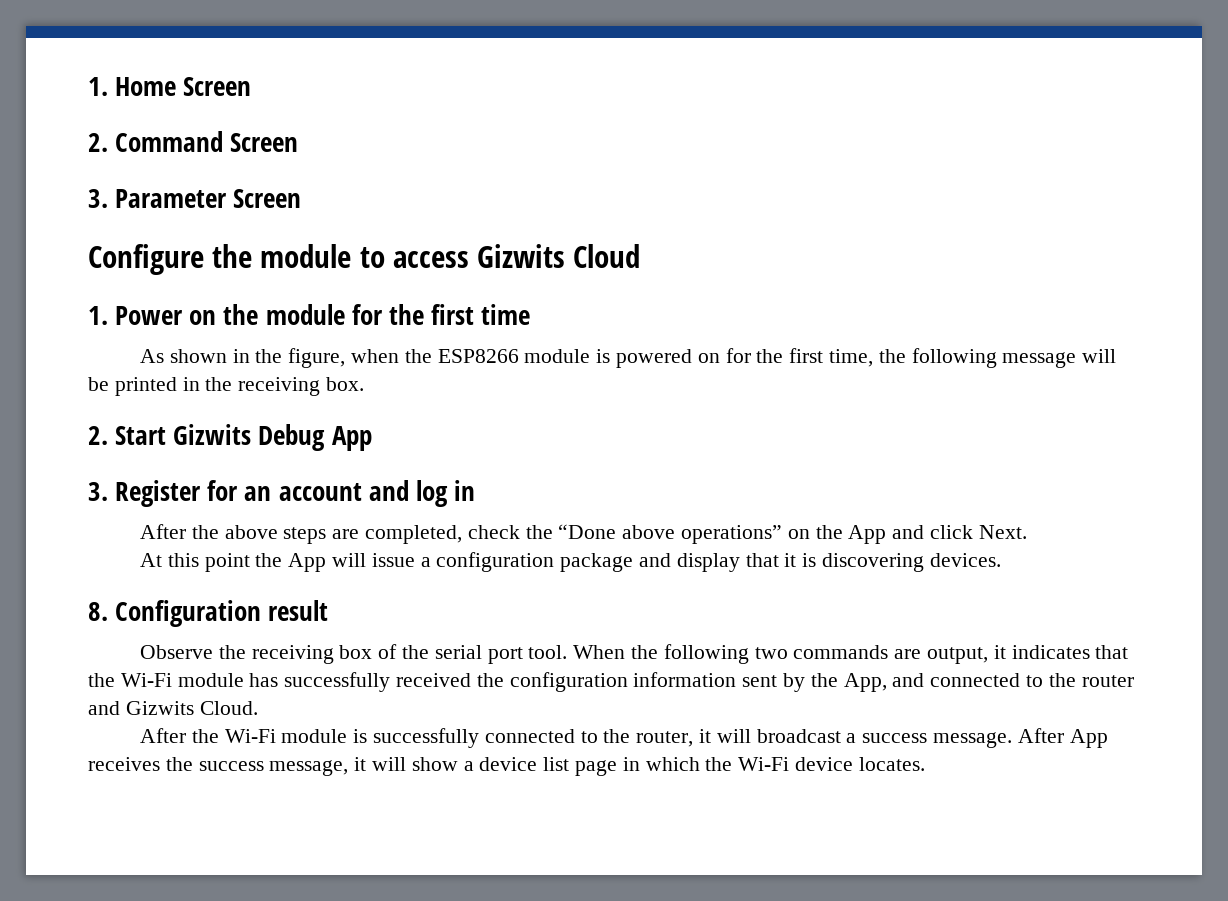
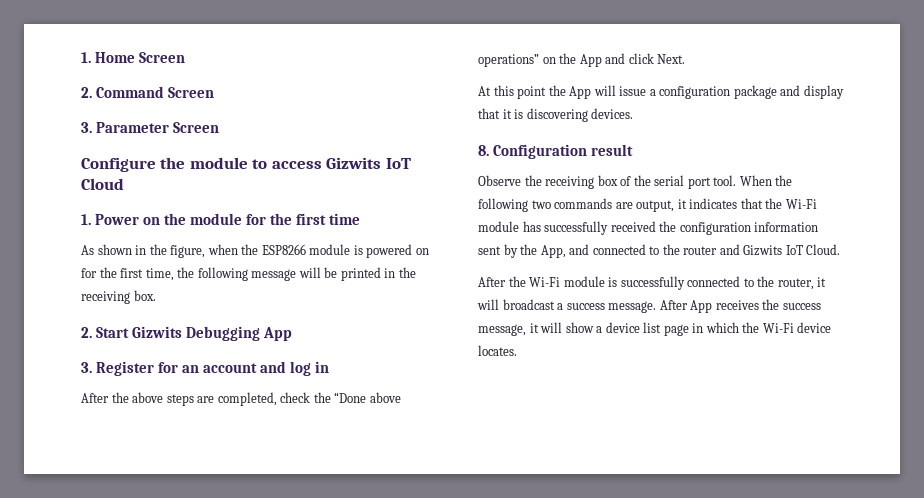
- Configure the module to access Gizwits Cloud
+ Configure the module to access Gizwits IoT Cloud
- 2. Start Gizwits Debug App
+ 2. Start Gizwits Debugging App
- When the following two commands are output, it indicates that the Wi-Fi module has successfully received the configuration information sent by the App, and connected to the router and Gizwits Cloud.
+ When the following two commands are output, it indicates that the Wi-Fi module has successfully received the configuration information sent by the App, and connected to the router and Gizwits IoT Cloud.

